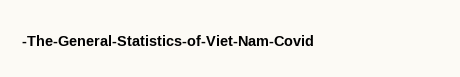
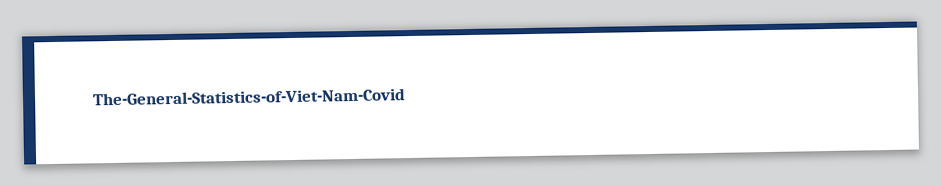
- -The-General-Statistics-of-Viet-Nam-Covid
+ The-General-Statistics-of-Viet-Nam-Covid

